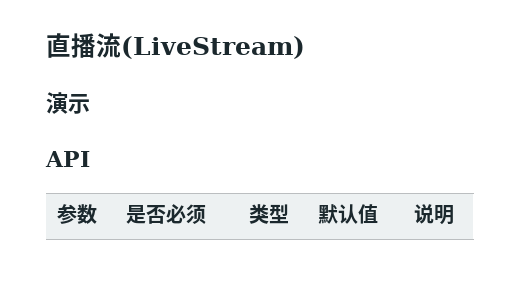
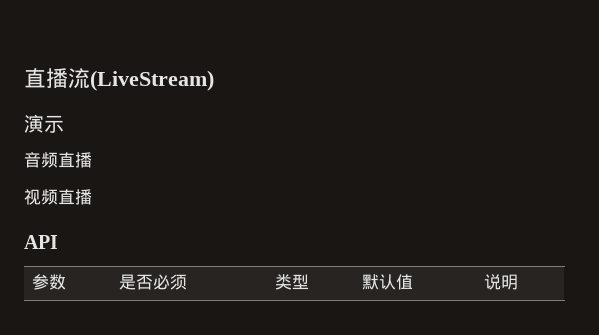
+ 音频直播
+ 视频直播

